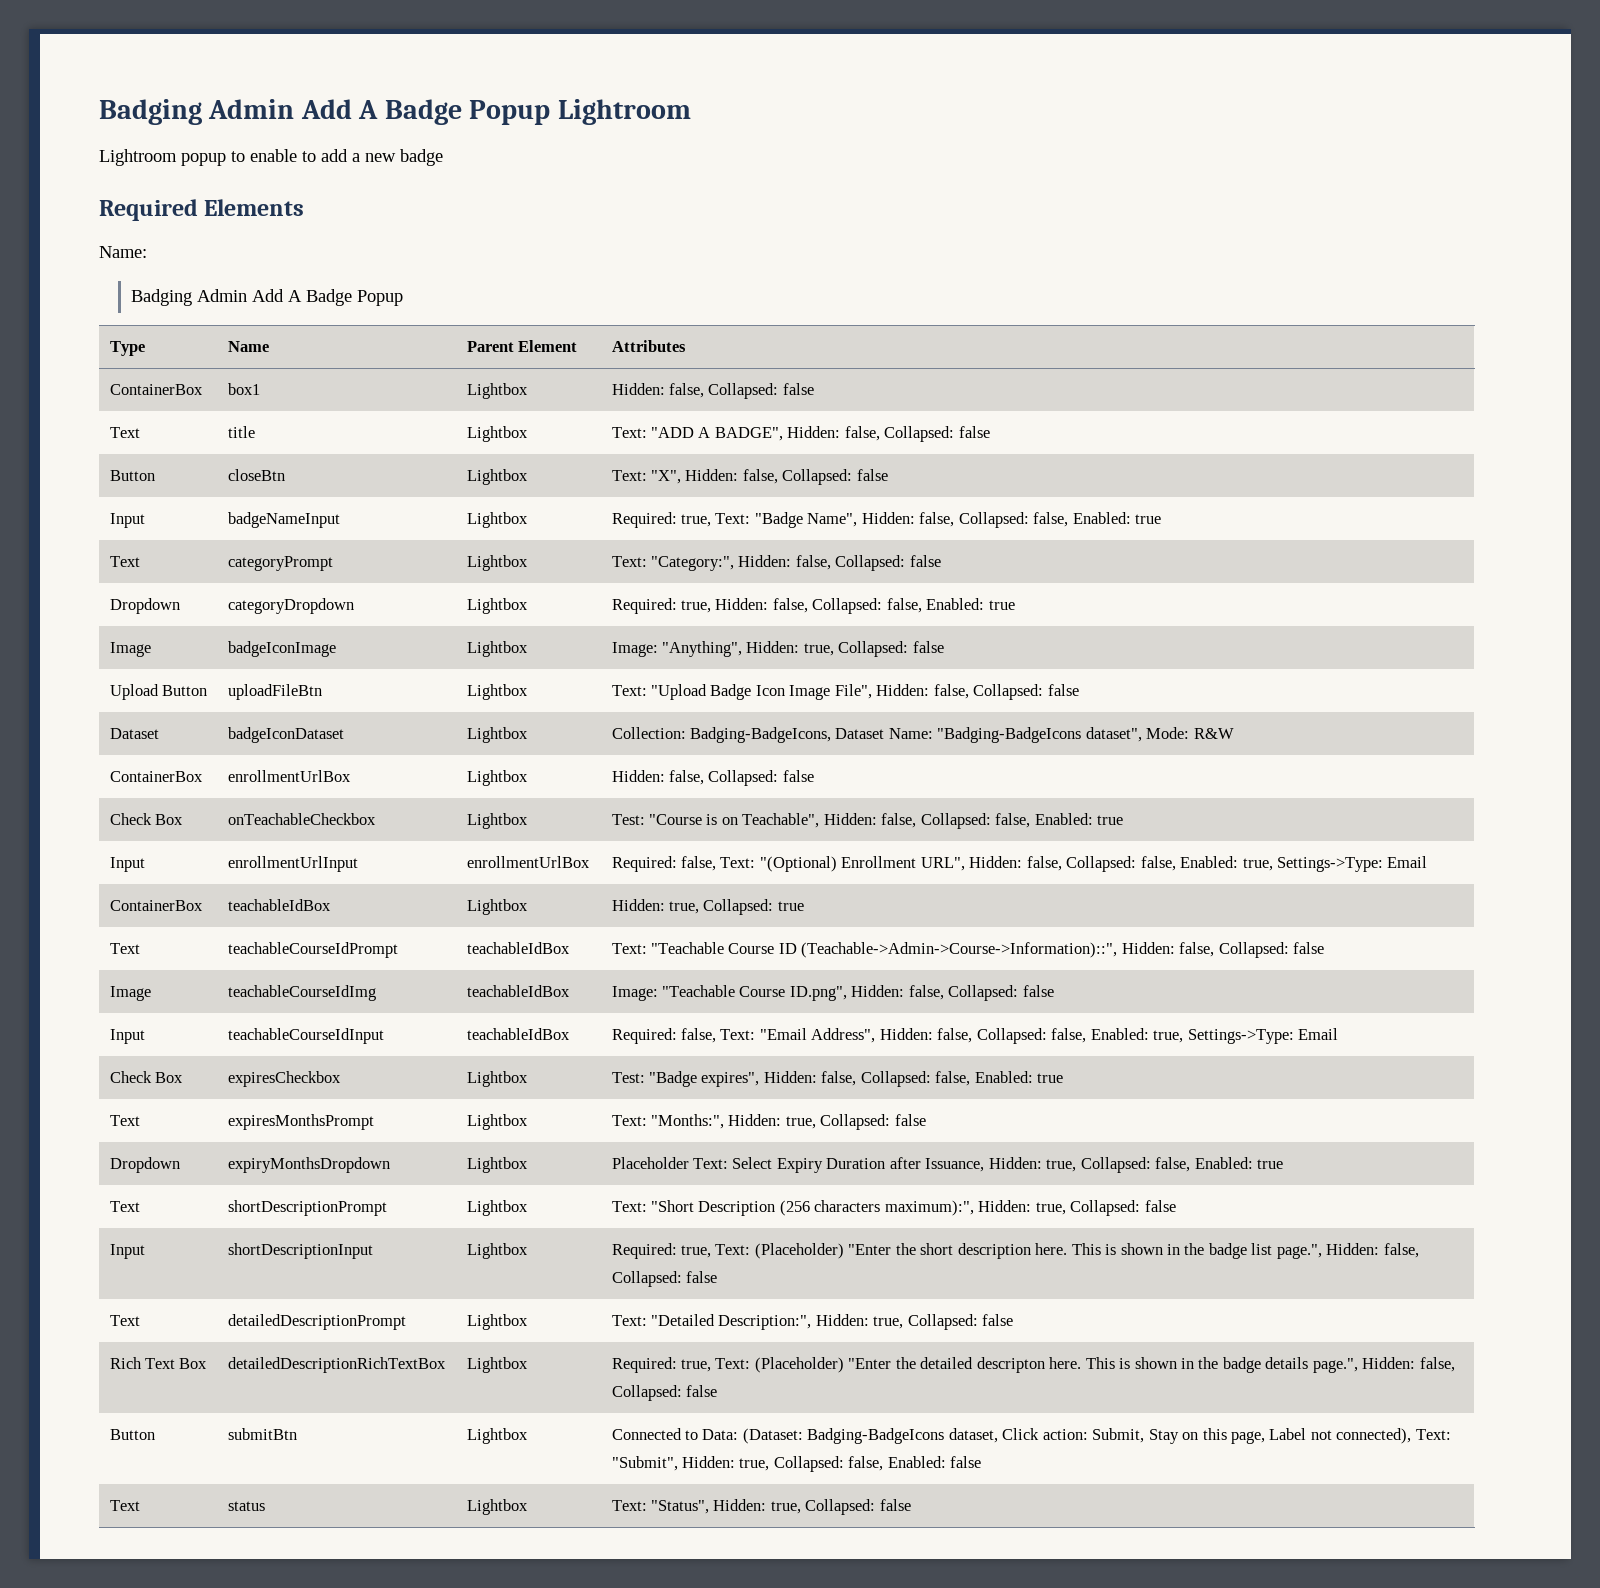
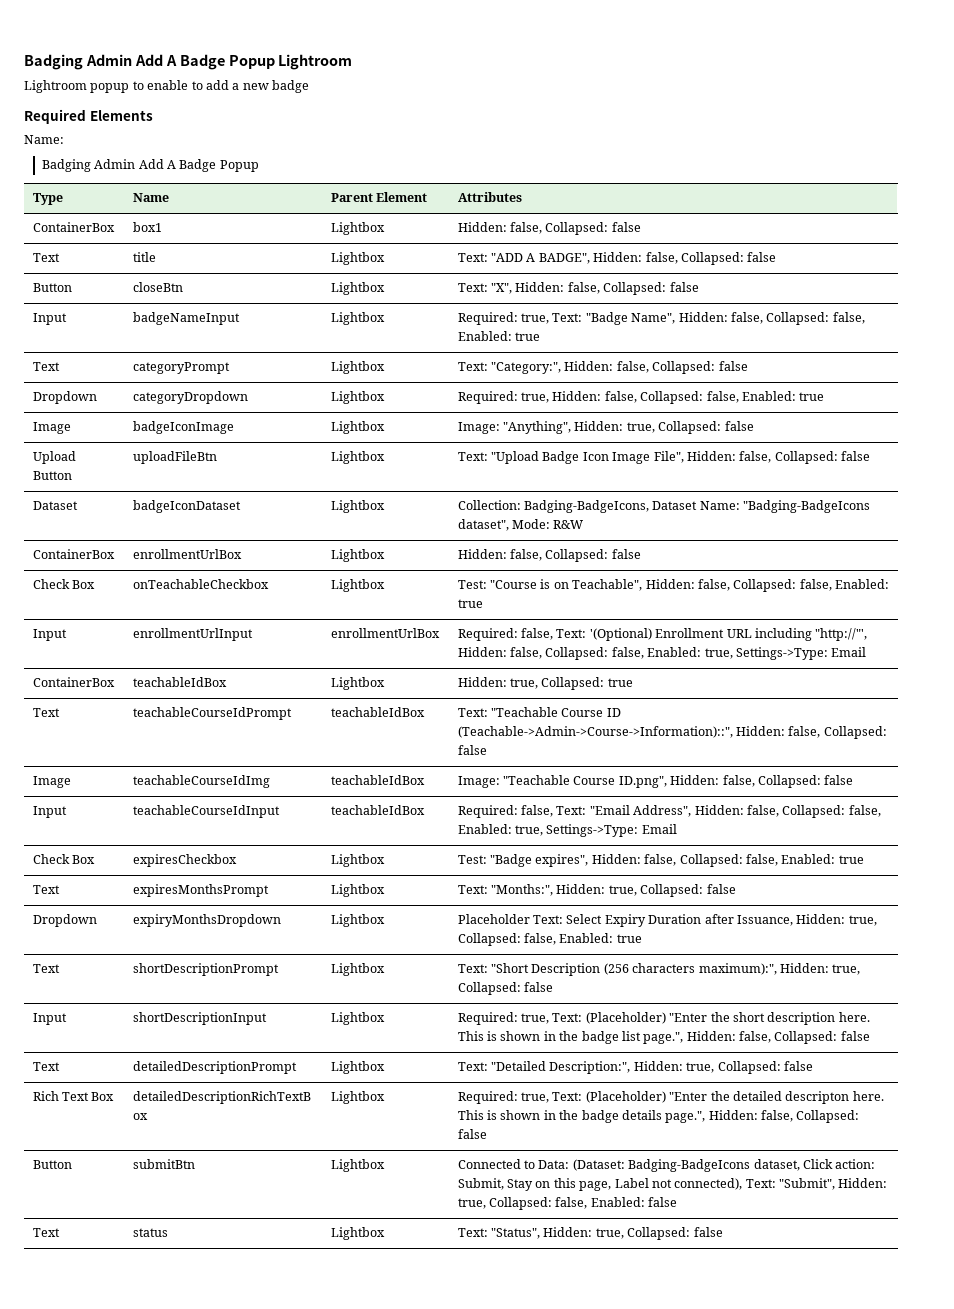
- Input | enrollmentUrlInput | enrollmentUrlBox | Required: false, Text: "(Optional) Enrollment URL", Hidden: false, Collapsed: false, Enabled: true, Settings->Type: Email
+ Input | enrollmentUrlInput | enrollmentUrlBox | Required: false, Text: '(Optional) Enrollment URL including "http://"', Hidden: false, Collapsed: false, Enabled: true, Settings->Type: Email

